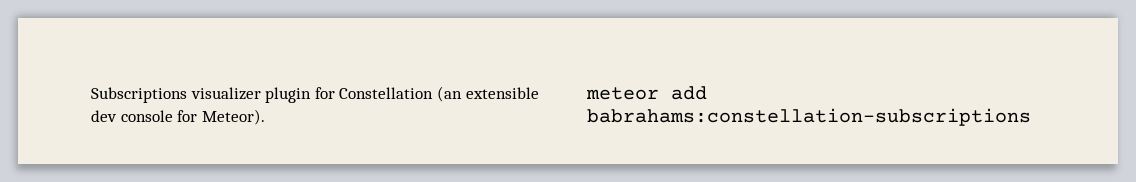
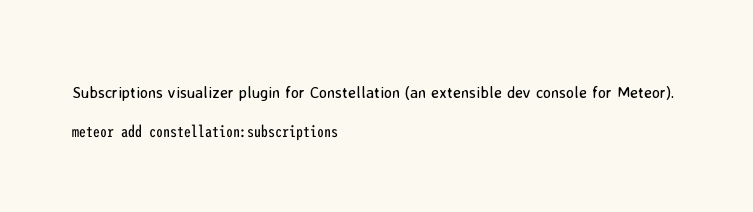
- meteor add babrahams:constellation-subscriptions
+ meteor add constellation:subscriptions

